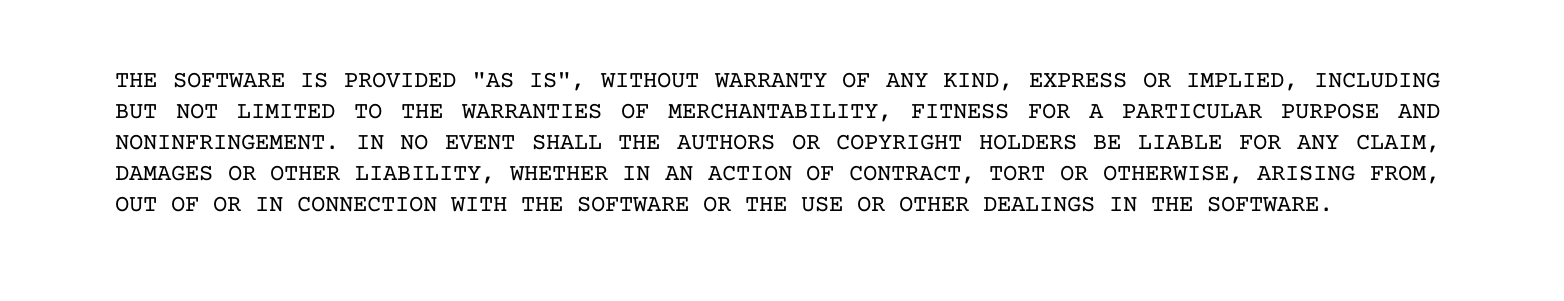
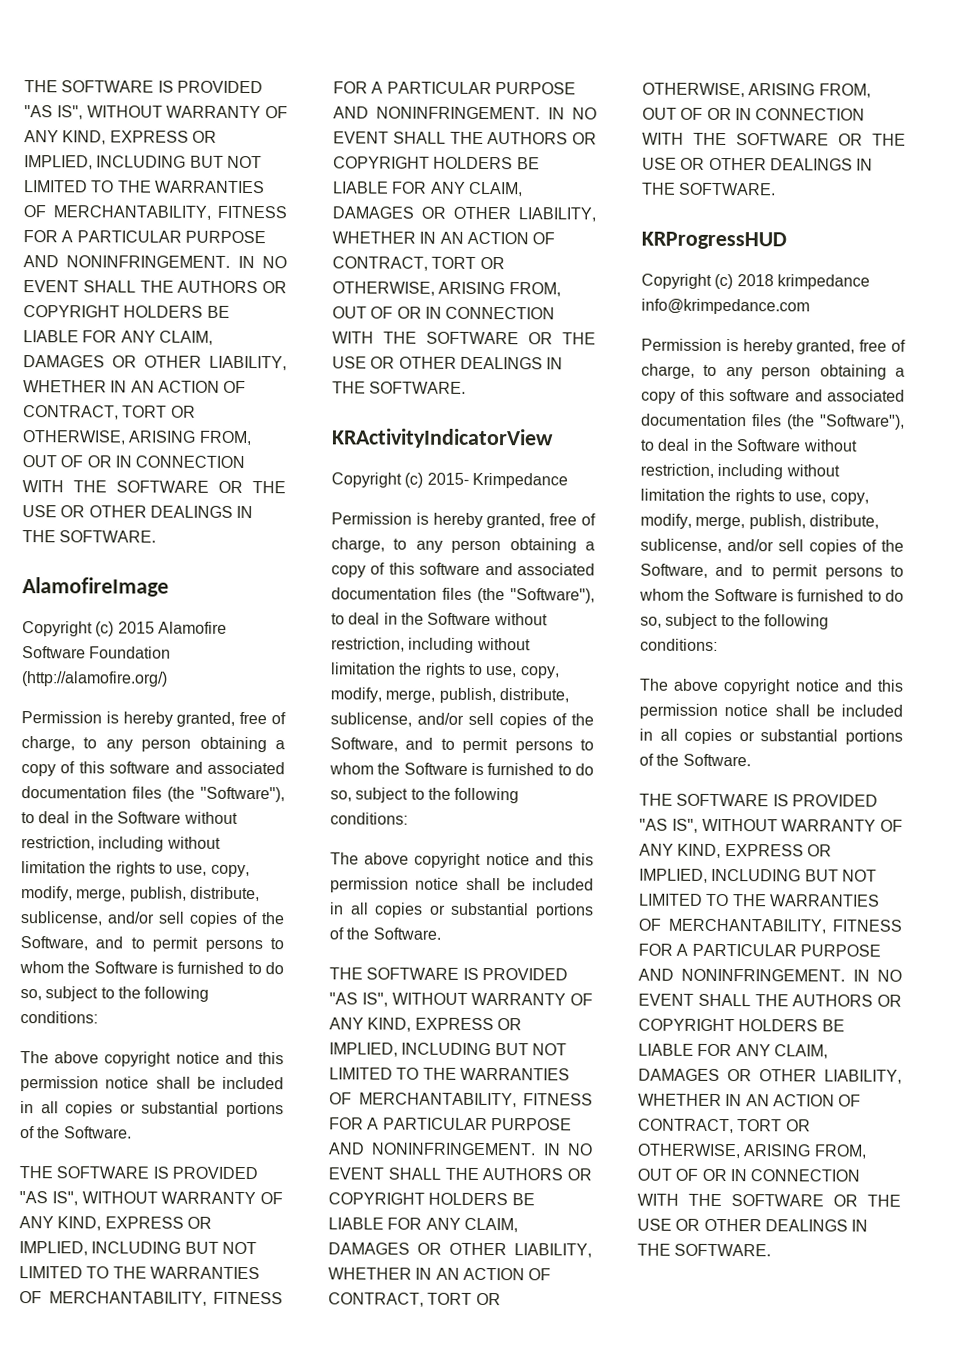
+ AlamofireImage
+ Copyright (c) 2015 Alamofire Software Foundation (http://alamofire.org/)
+ Permission is hereby granted, free of charge, to any person obtaining a copy of this software and associated documentation files (the "Software"), to deal in the Software without restriction, including without limitation the rights to use, copy, modify, merge, publish, distribute, sublicense, and/or sell copies of the Software, and to permit persons to whom the Software is furnished to do so, subject to the following conditions:
+ The above copyright notice and this permission notice shall be included in all copies or substantial portions of the Software.
+ THE SOFTWARE IS PROVIDED "AS IS", WITHOUT WARRANTY OF ANY KIND, EXPRESS OR IMPLIED, INCLUDING BUT NOT LIMITED TO THE WARRANTIES OF MERCHANTABILITY, FITNESS FOR A PARTICULAR PURPOSE AND NONINFRINGEMENT. IN NO EVENT SHALL THE AUTHORS OR COPYRIGHT HOLDERS BE LIABLE FOR ANY CLAIM, DAMAGES OR OTHER LIABILITY, WHETHER IN AN ACTION OF CONTRACT, TORT OR OTHERWISE, ARISING FROM, OUT OF OR IN CONNECTION WITH THE SOFTWARE OR THE USE OR OTHER DEALINGS IN THE SOFTWARE.
+ KRActivityIndicatorView
+ Copyright (c) 2015- Krimpedance
+ Permission is hereby granted, free of charge, to any person obtaining a copy of this software and associated documentation files (the "Software"), to deal in the Software without restriction, including without limitation the rights to use, copy, modify, merge, publish, distribute, sublicense, and/or sell copies of the Software, and to permit persons to whom the Software is furnished to do so, subject to the following conditions:
+ The above copyright notice and this permission notice shall be included in all copies or substantial portions of the Software.
+ THE SOFTWARE IS PROVIDED "AS IS", WITHOUT WARRANTY OF ANY KIND, EXPRESS OR IMPLIED, INCLUDING BUT NOT LIMITED TO THE WARRANTIES OF MERCHANTABILITY, FITNESS FOR A PARTICULAR PURPOSE AND NONINFRINGEMENT. IN NO EVENT SHALL THE AUTHORS OR COPYRIGHT HOLDERS BE LIABLE FOR ANY CLAIM, DAMAGES OR OTHER LIABILITY, WHETHER IN AN ACTION OF CONTRACT, TORT OR OTHERWISE, ARISING FROM, OUT OF OR IN CONNECTION WITH THE SOFTWARE OR THE USE OR OTHER DEALINGS IN THE SOFTWARE.
+ KRProgressHUD
+ Copyright (c) 2018 krimpedance info@krimpedance.com
+ Permission is hereby granted, free of charge, to any person obtaining a copy of this software and associated documentation files (the "Software"), to deal in the Software without restriction, including without limitation the rights to use, copy, modify, merge, publish, distribute, sublicense, and/or sell copies of the Software, and to permit persons to whom the Software is furnished to do so, subject to the following conditions:
+ The above copyright notice and this permission notice shall be included in all copies or substantial portions of the Software.
+ THE SOFTWARE IS PROVIDED "AS IS", WITHOUT WARRANTY OF ANY KIND, EXPRESS OR IMPLIED, INCLUDING BUT NOT LIMITED TO THE WARRANTIES OF MERCHANTABILITY, FITNESS FOR A PARTICULAR PURPOSE AND NONINFRINGEMENT. IN NO EVENT SHALL THE AUTHORS OR COPYRIGHT HOLDERS BE LIABLE FOR ANY CLAIM, DAMAGES OR OTHER LIABILITY, WHETHER IN AN ACTION OF CONTRACT, TORT OR OTHERWISE, ARISING FROM, OUT OF OR IN CONNECTION WITH THE SOFTWARE OR THE USE OR OTHER DEALINGS IN THE SOFTWARE.

